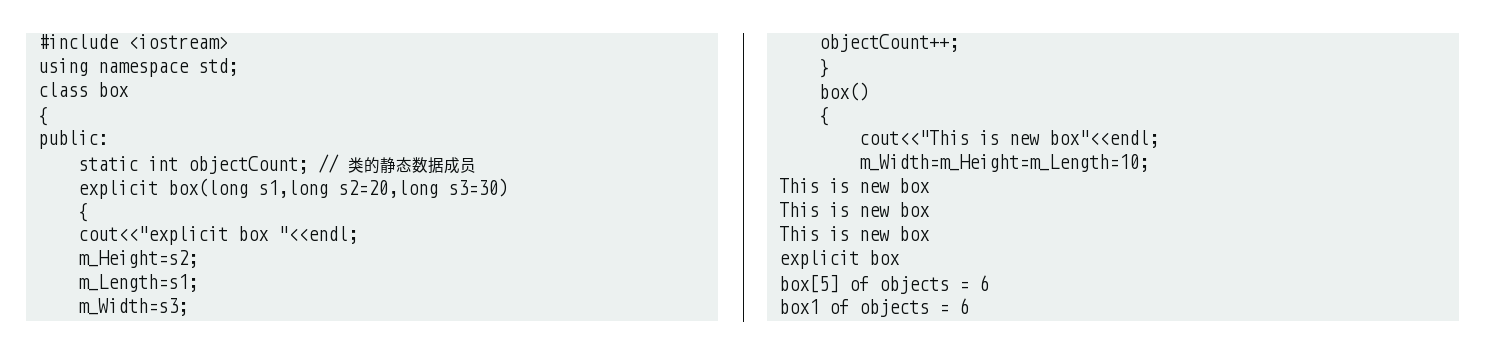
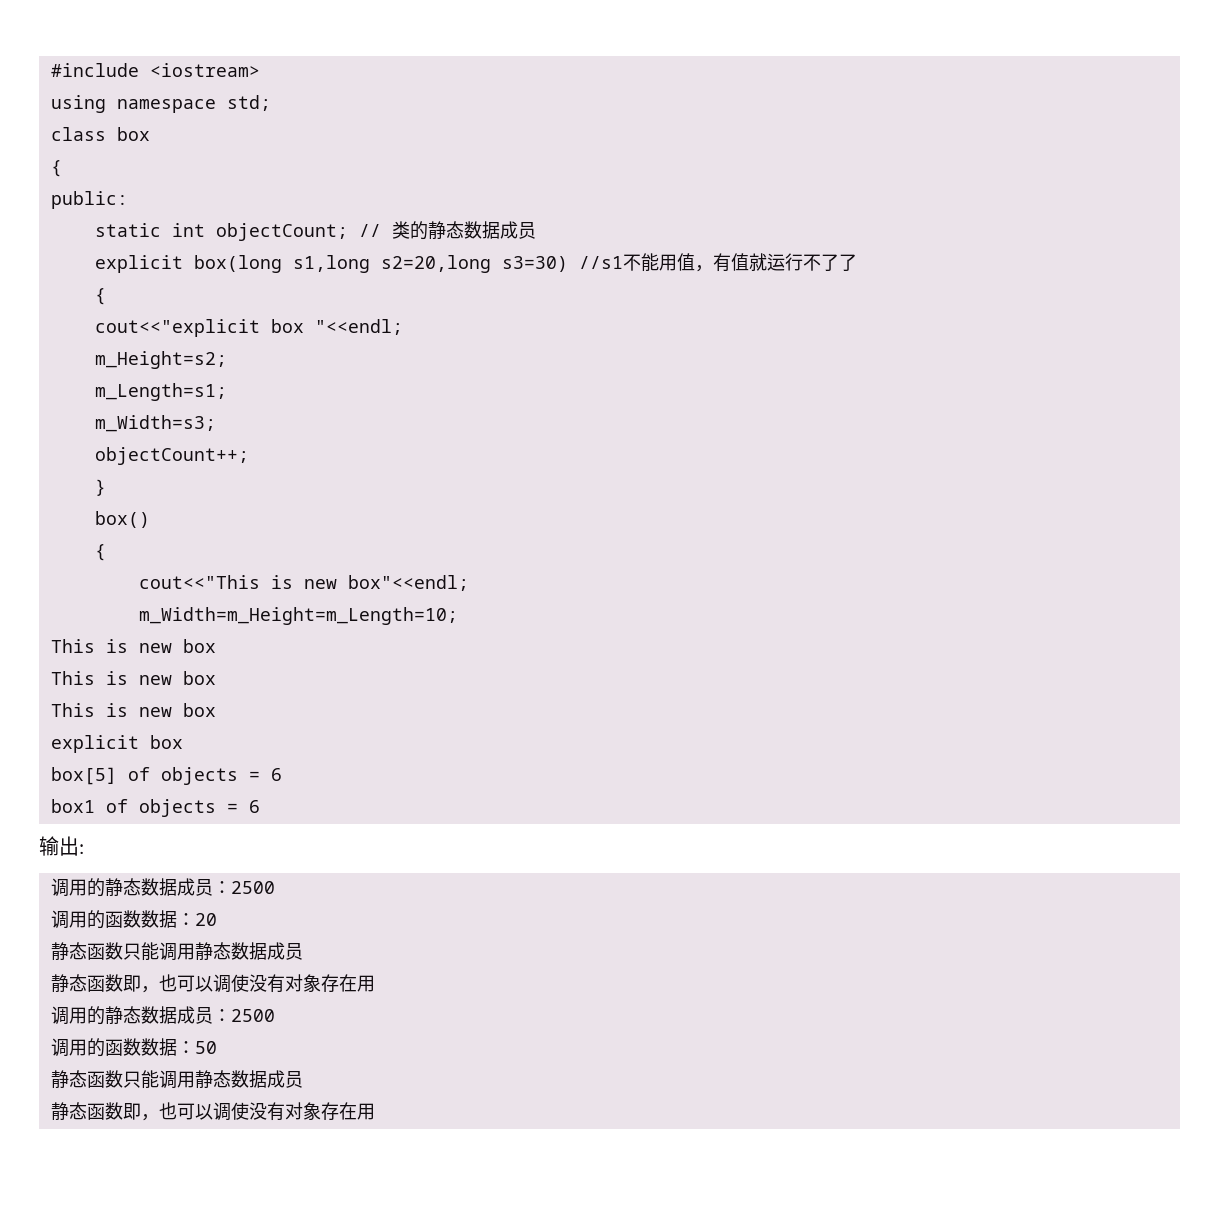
- explicit box(long s1,long s2=20,long s3=30)
+ explicit box(long s1,long s2=20,long s3=30) //s1不能用值，有值就运行不了了
+ 输出:
+ 调用的静态数据成员：2500
+ 调用的函数数据：20
+ 静态函数只能调用静态数据成员
+ 静态函数即，也可以调使没有对象存在用
+ 调用的静态数据成员：2500
+ 调用的函数数据：50
+ 静态函数只能调用静态数据成员
+ 静态函数即，也可以调使没有对象存在用

